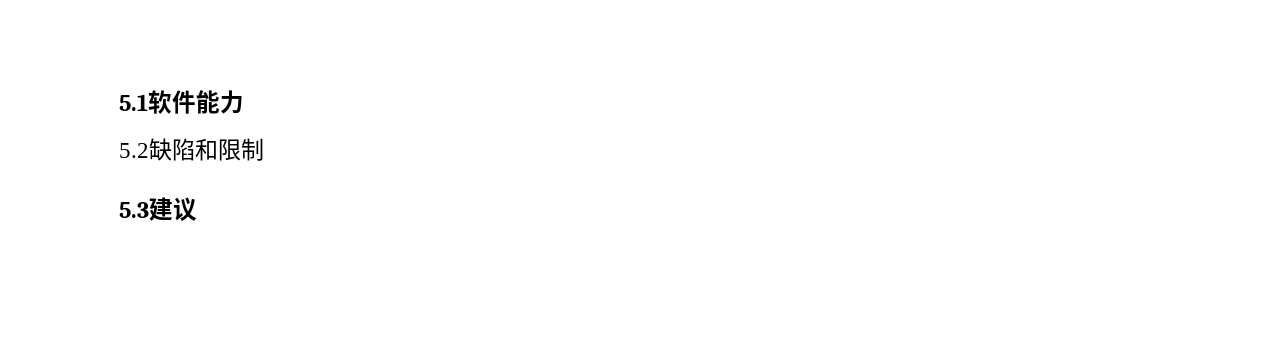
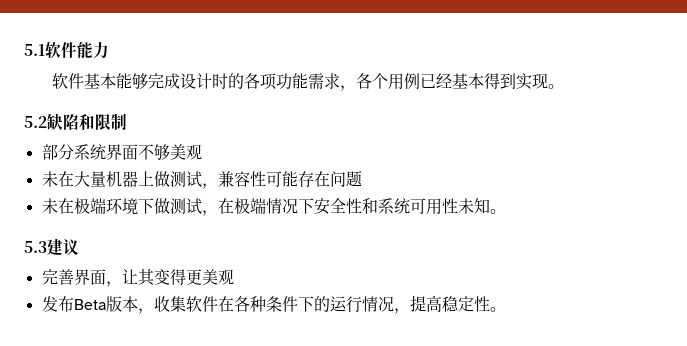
+ 软件基本能够完成设计时的各项功能需求，各个用例已经基本得到实现。
  5.2缺陷和限制
+ 部分系统界面不够美观
+ 未在大量机器上做测试，兼容性可能存在问题
+ 未在极端环境下做测试，在极端情况下安全性和系统可用性未知。
  5.3建议
+ 完善界面，让其变得更美观
+ 发布Beta版本，收集软件在各种条件下的运行情况，提高稳定性。

